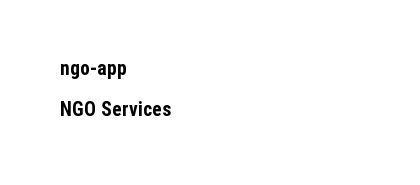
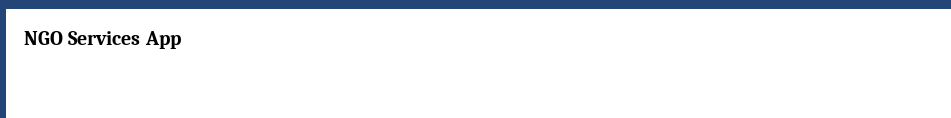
- ngo-app
- NGO Services
+ NGO Services App

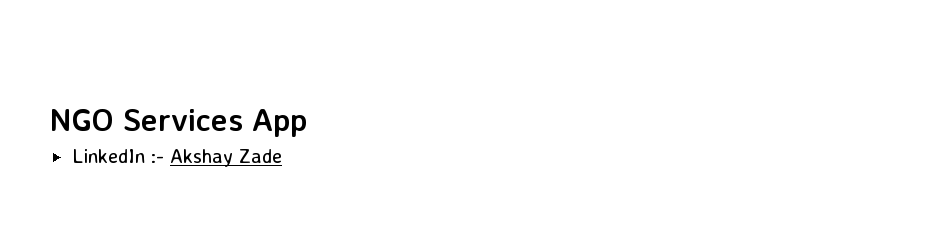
+ LinkedIn :- Akshay Zade

